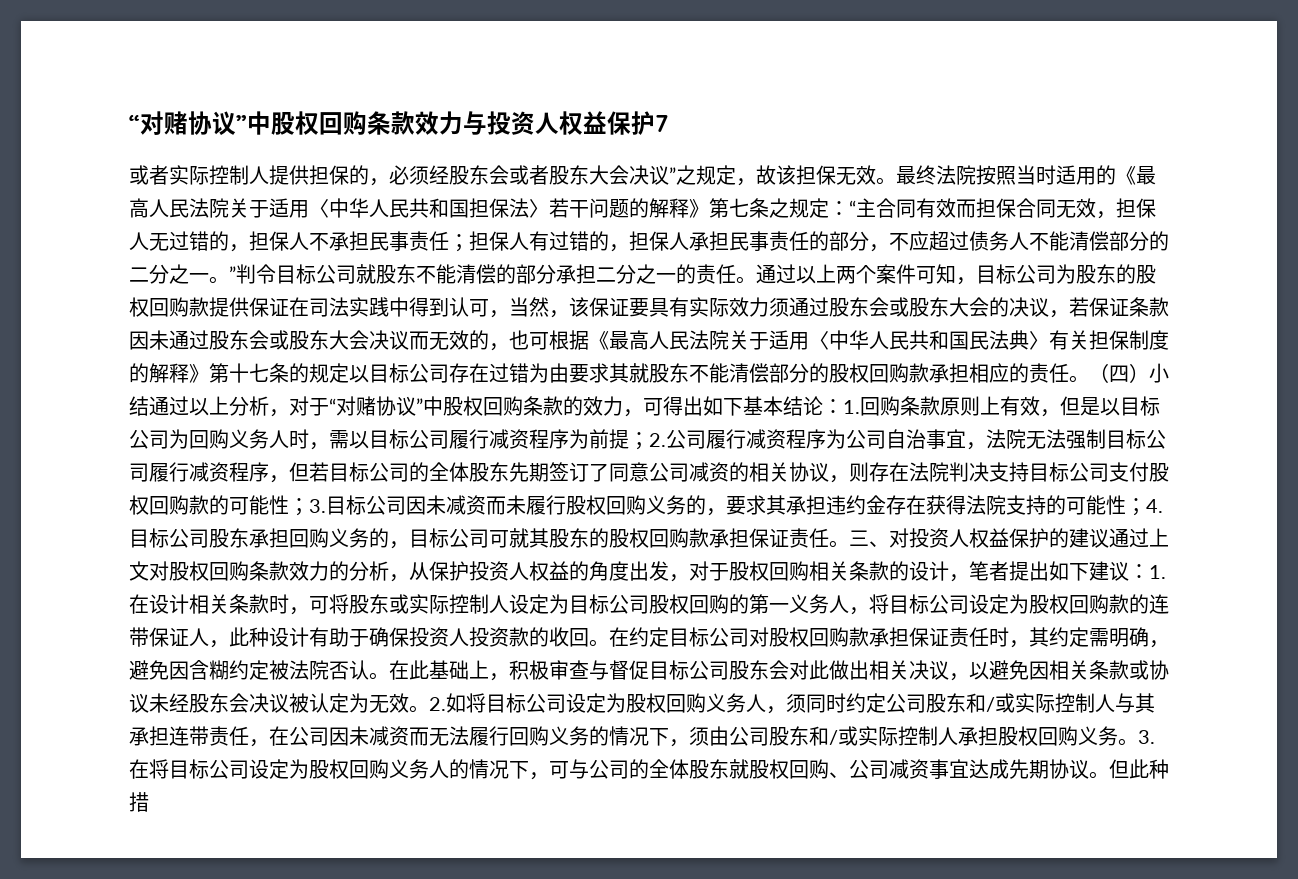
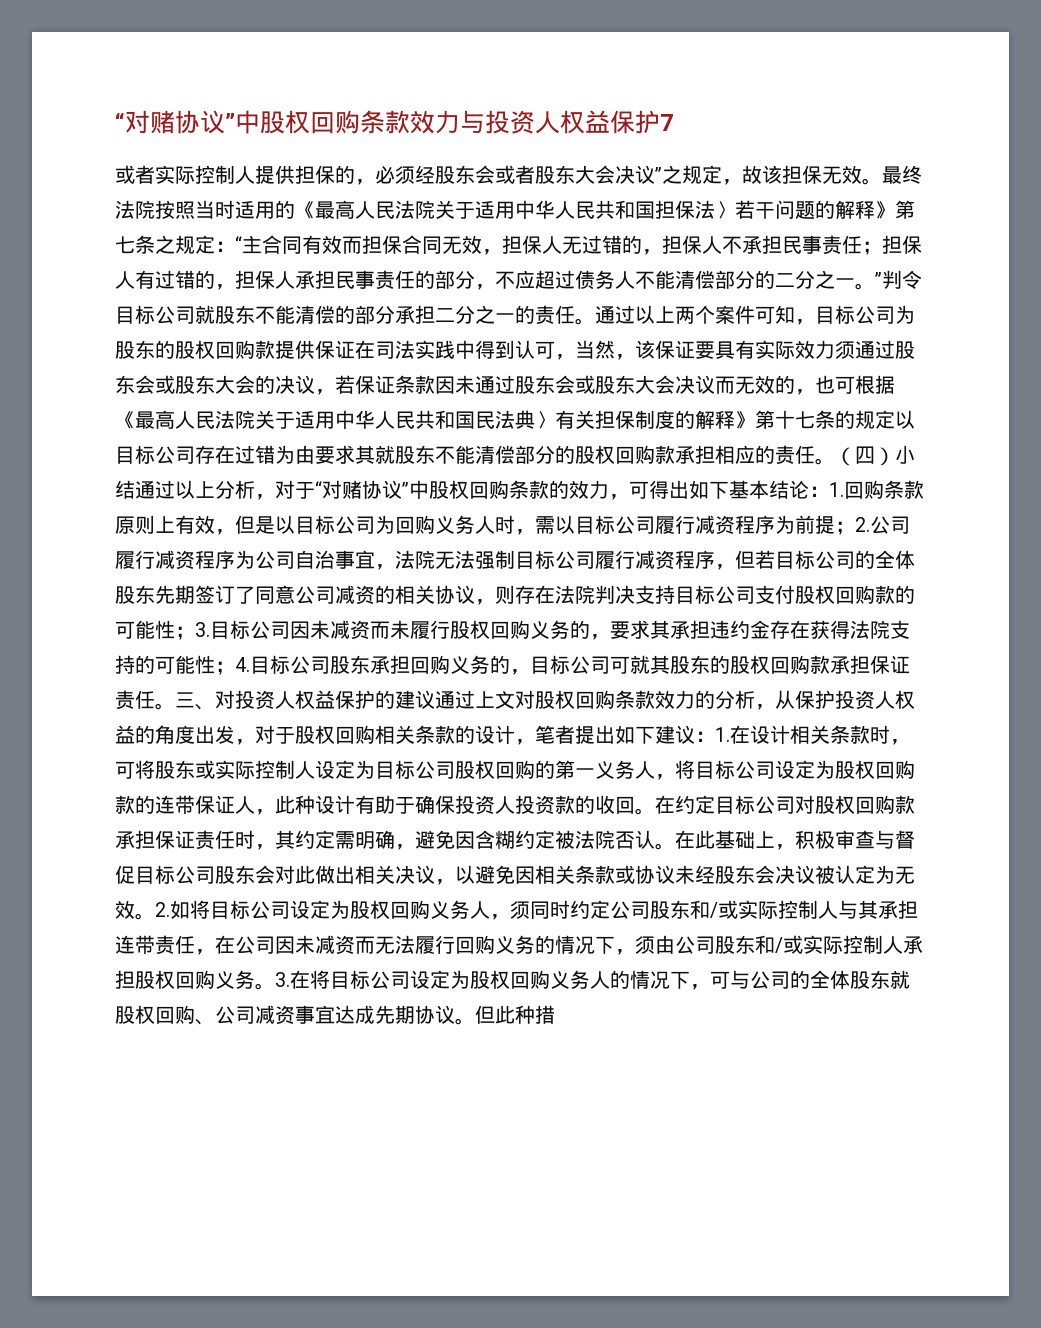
- 最终法院按照当时适用的《最高人民法院关于适用〈中华人民共和国担保法〉若干问题的解释》第七条之规定：
+ 最终法院按照当时适用的《最高人民法院关于适用中华人民共和国担保法〉若干问题的解释》第七条之规定：
- 通过以上两个案件可知，目标公司为股东的股权回购款提供保证在司法实践中得到认可，当然，该保证要具有实际效力须通过股东会或股东大会的决议，若保证条款因未通过股东会或股东大会决议而无效的，也可根据《最高人民法院关于适用〈中华人民共和国民法典〉有关担保制度的解释》第十七条的规定以目标公司存在过错为由要求其就股东不能清偿部分的股权回购款承担相应的责任。
+ 通过以上两个案件可知，目标公司为股东的股权回购款提供保证在司法实践中得到认可，当然，该保证要具有实际效力须通过股东会或股东大会的决议，若保证条款因未通过股东会或股东大会决议而无效的，也可根据《最高人民法院关于适用中华人民共和国民法典〉有关担保制度的解释》第十七条的规定以目标公司存在过错为由要求其就股东不能清偿部分的股权回购款承担相应的责任。

